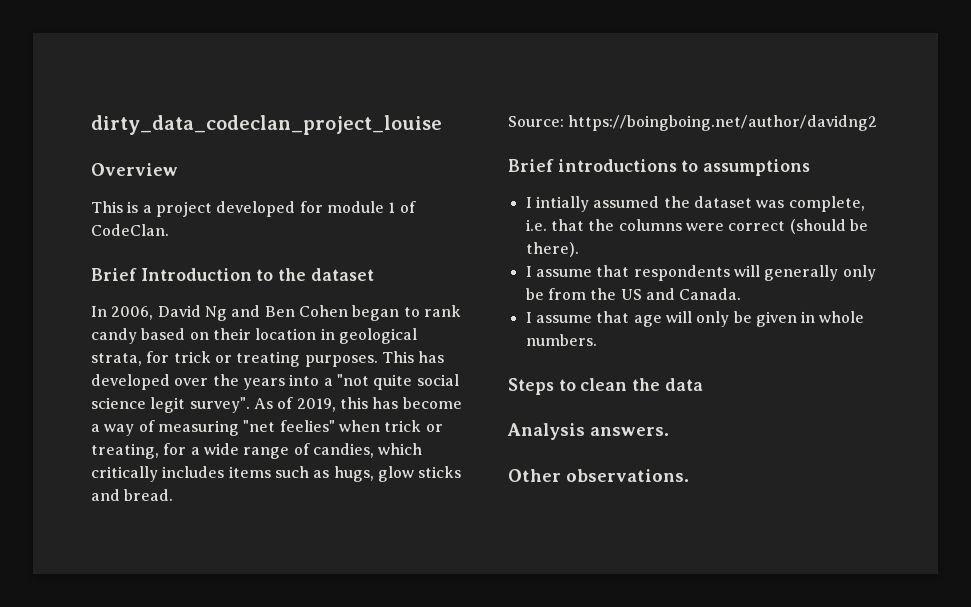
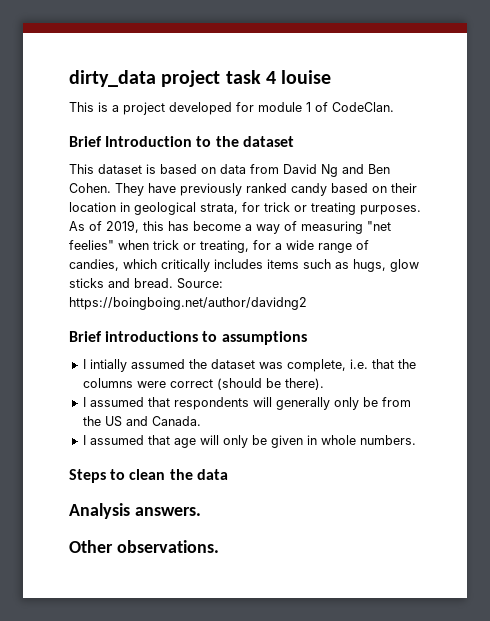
- dirty_data_codeclan_project_louise
- Overview
+ dirty_data project task 4 louise
- In 2006, David Ng and Ben Cohen began to rank candy based on their location in geological strata, for trick or treating purposes.
+ This dataset is based on data from David Ng and Ben Cohen. They have previously ranked candy based on their location in geological strata, for trick or treating purposes.
- This has developed over the years into a "not quite social science legit survey".
- As of 2019, this has become a way of measuring "net feelies" when trick or treating, for a wide range of candies, which critically includes items such as hugs, glow sticks and bread.
- Source: https://boingboing.net/author/davidng2
+ As of 2019, this has become a way of measuring "net feelies" when trick or treating, for a wide range of candies, which critically includes items such as hugs, glow sticks and bread. Source: https://boingboing.net/author/davidng2
- I assume that respondents will generally only be from the US and Canada.
+ I assumed that respondents will generally only be from the US and Canada.
- I assume that age will only be given in whole numbers.
+ I assumed that age will only be given in whole numbers.

